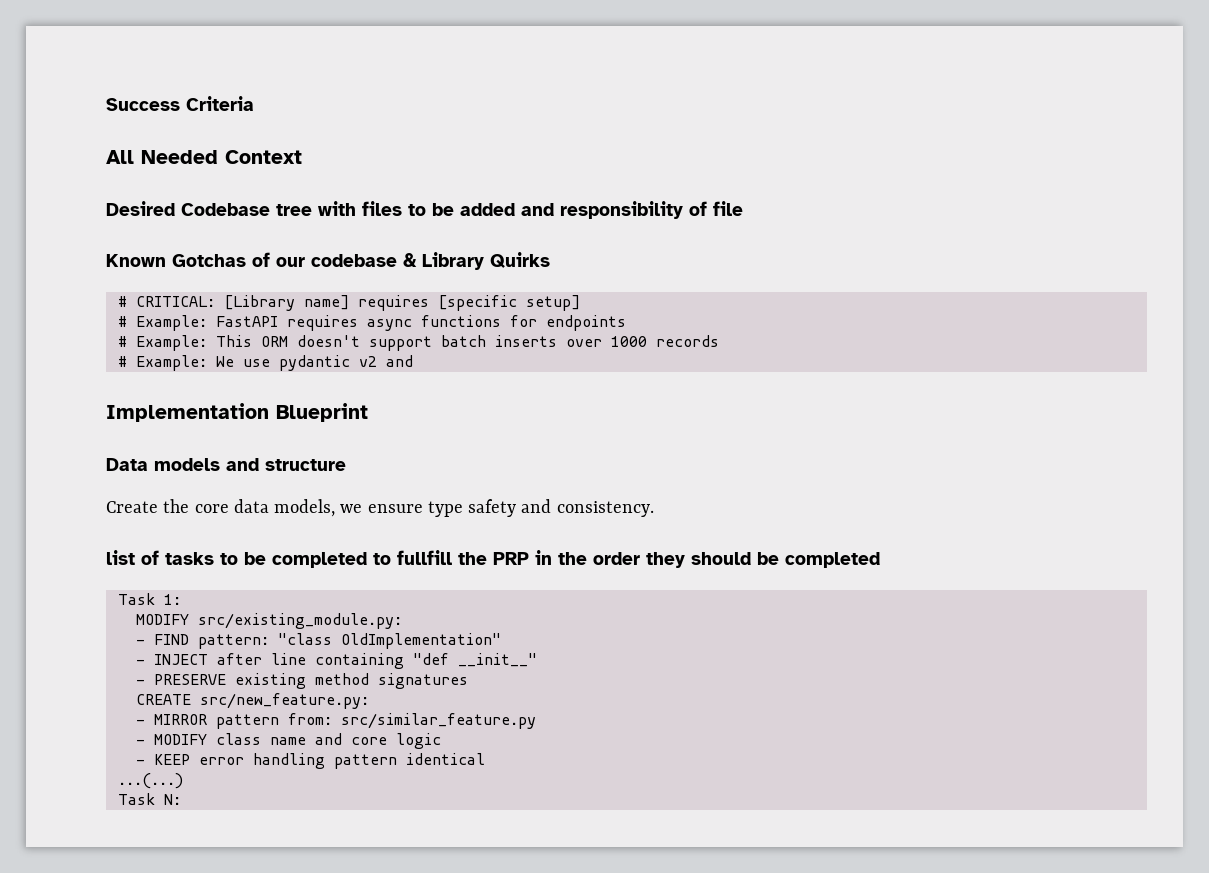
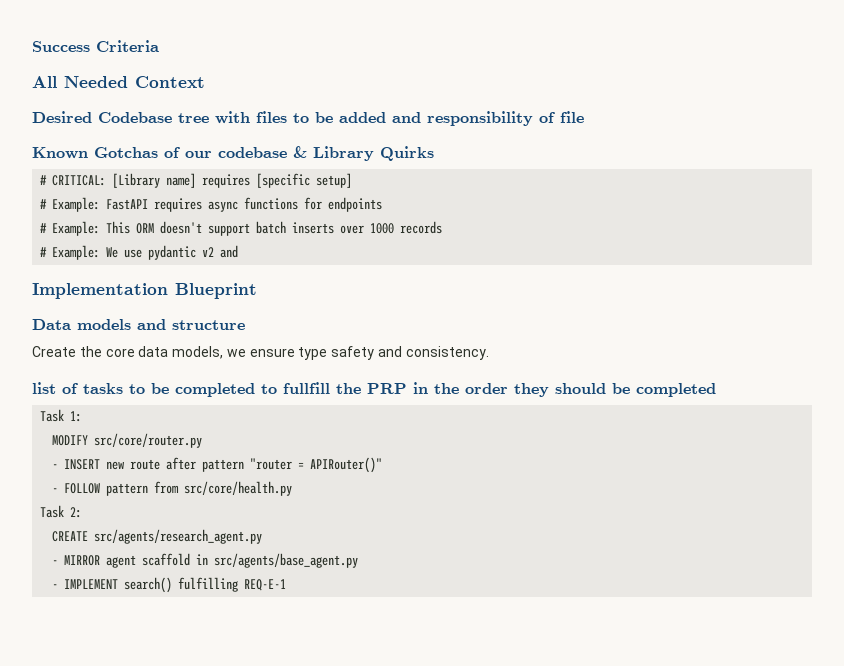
- MODIFY src/existing_module.py:
- - FIND pattern: "class OldImplementation"
- - INJECT after line containing "def __init__"
- - PRESERVE existing method signatures
+ MODIFY src/core/router.py
+ - INSERT new route after pattern "router = APIRouter()"
+ - FOLLOW pattern from src/core/health.py
+ Task 2:
- CREATE src/new_feature.py:
+ CREATE src/agents/research_agent.py
- - MIRROR pattern from: src/similar_feature.py
- - MODIFY class name and core logic
- - KEEP error handling pattern identical
- ...(...)
- Task N:
+ - MIRROR agent scaffold in src/agents/base_agent.py
+ - IMPLEMENT search() fulfilling REQ-E-1

